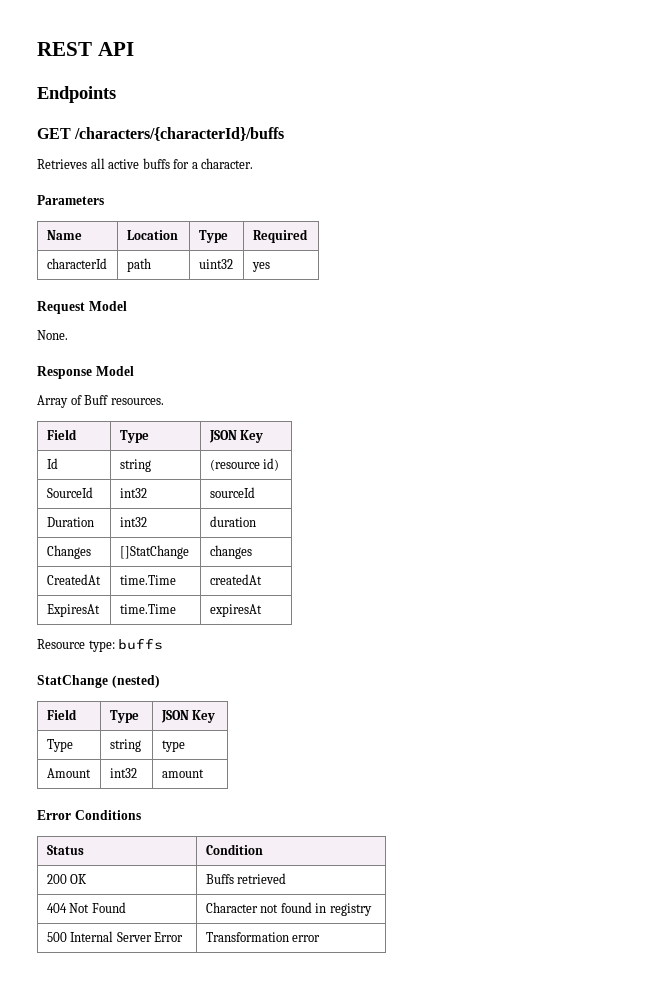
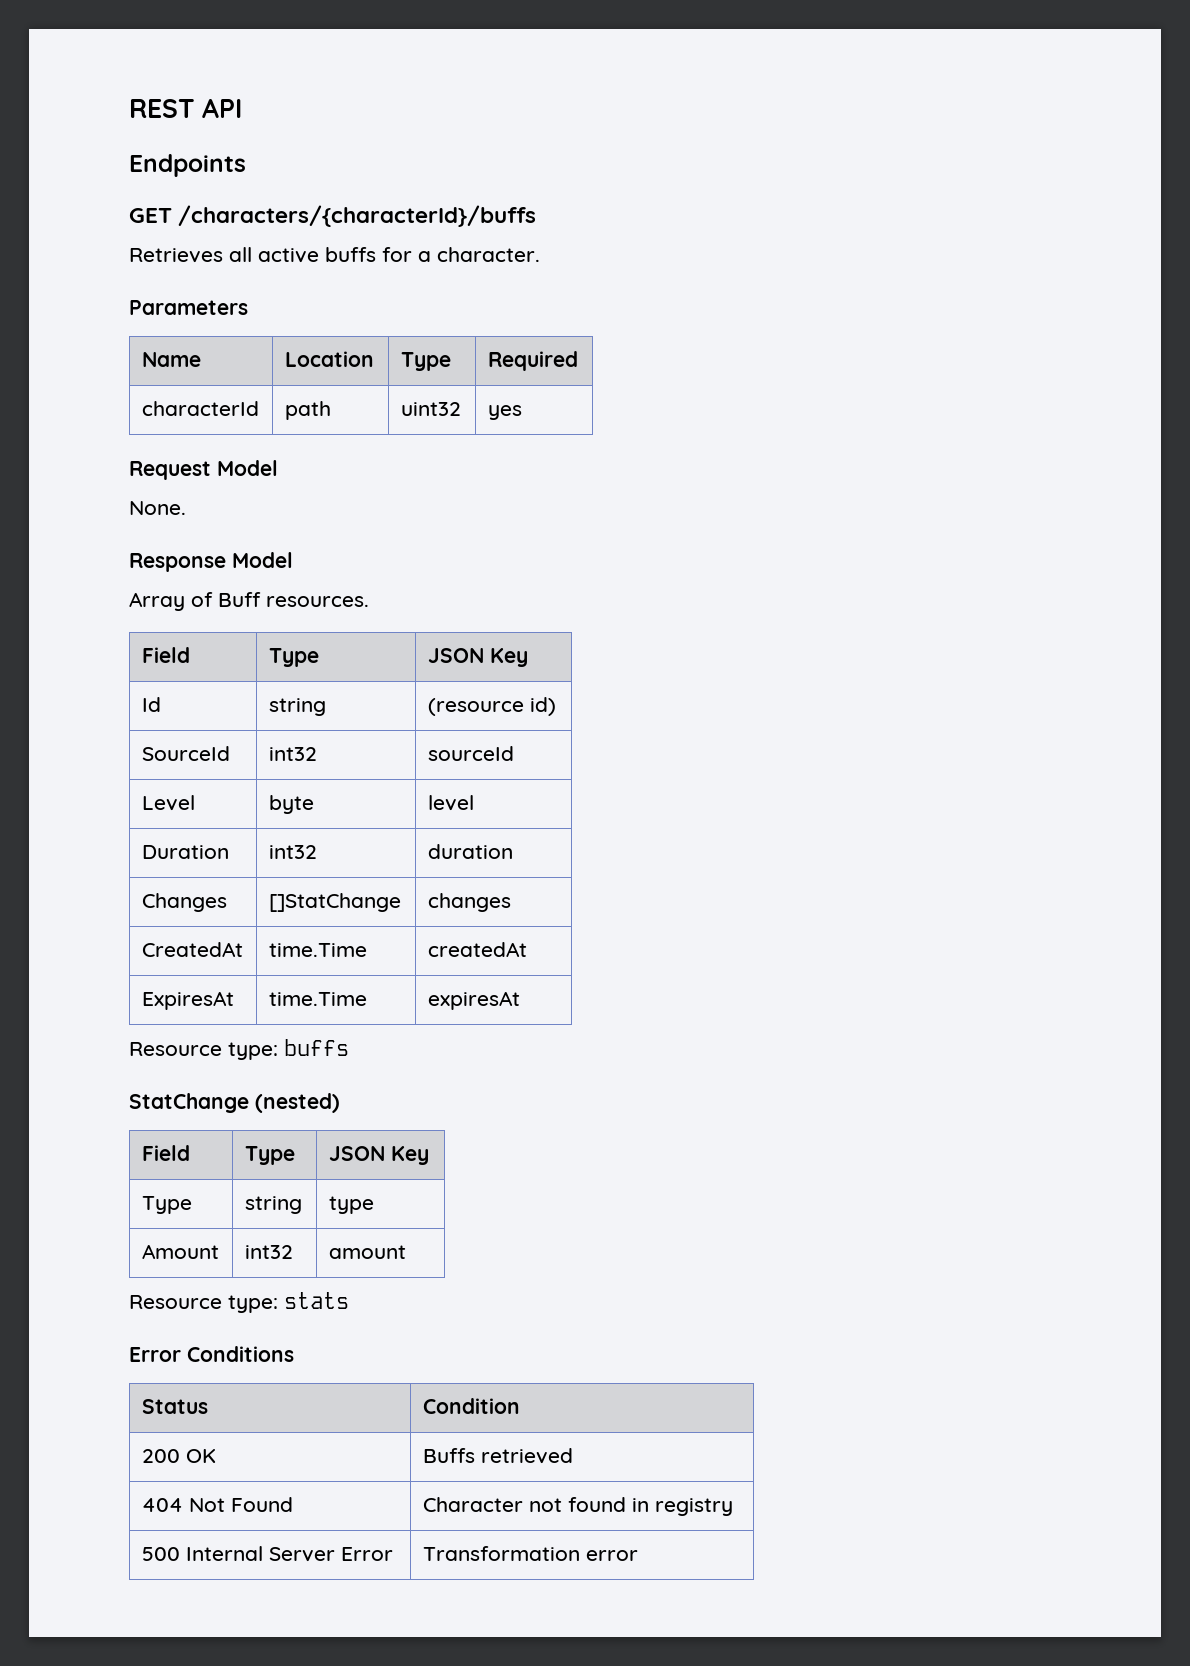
+ Level | byte | level
+ Resource type: stats

